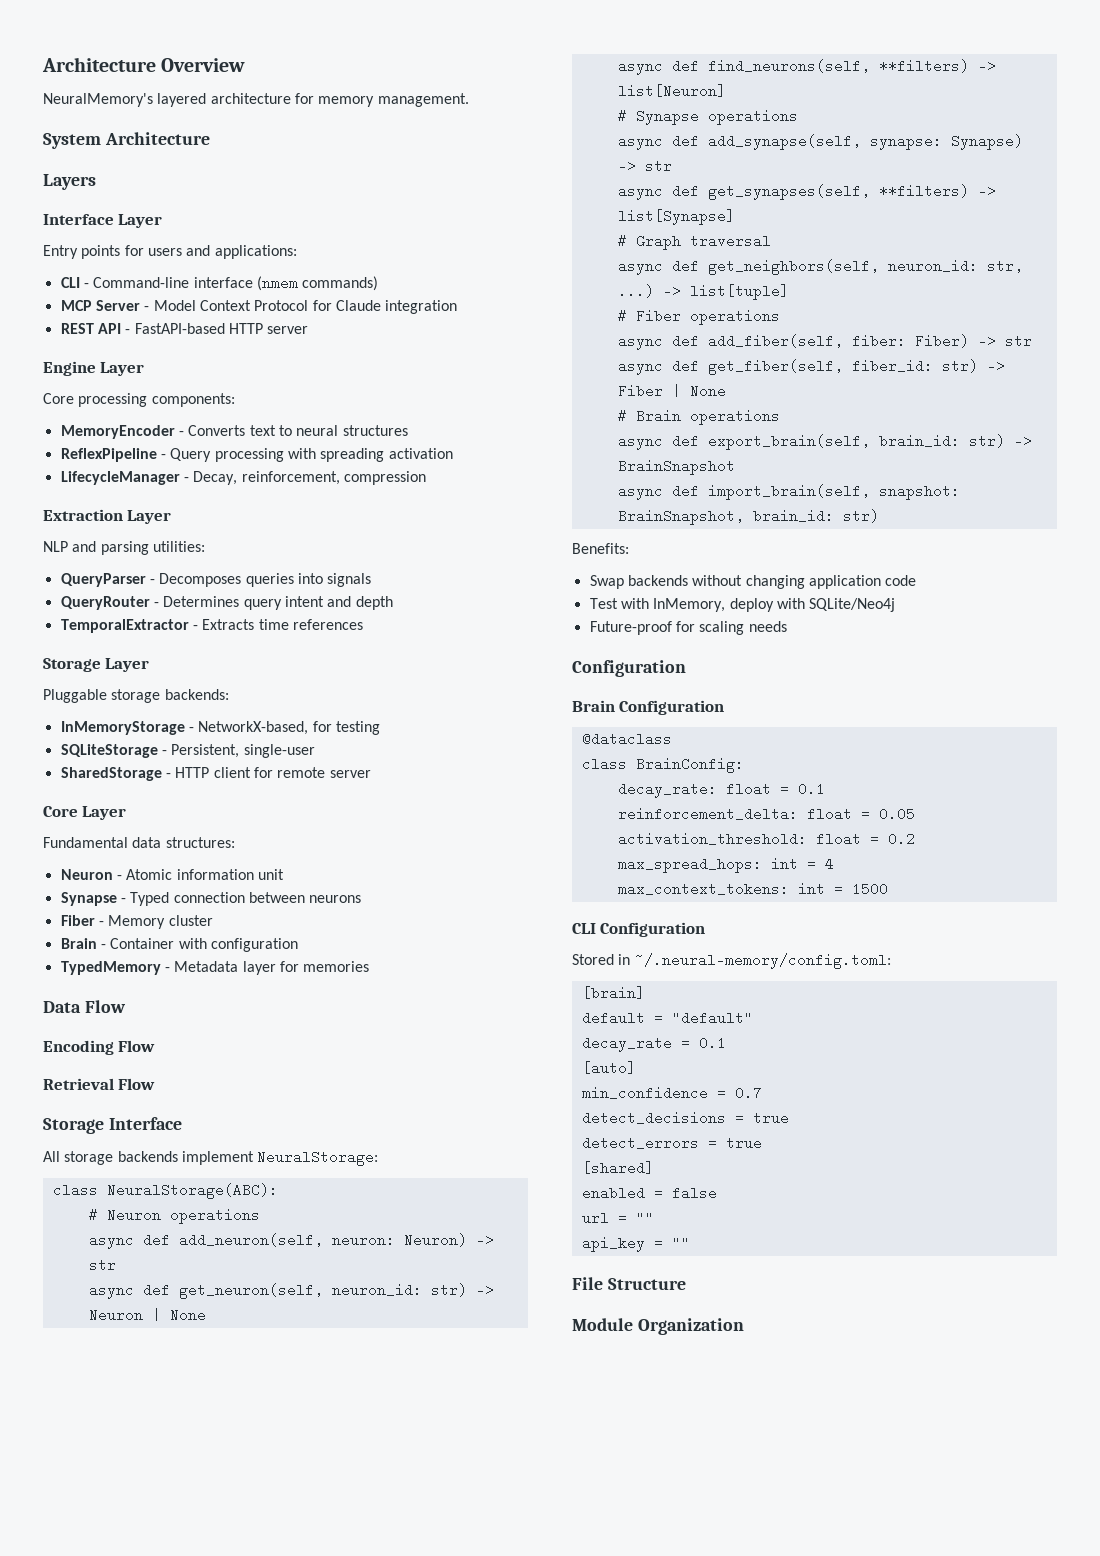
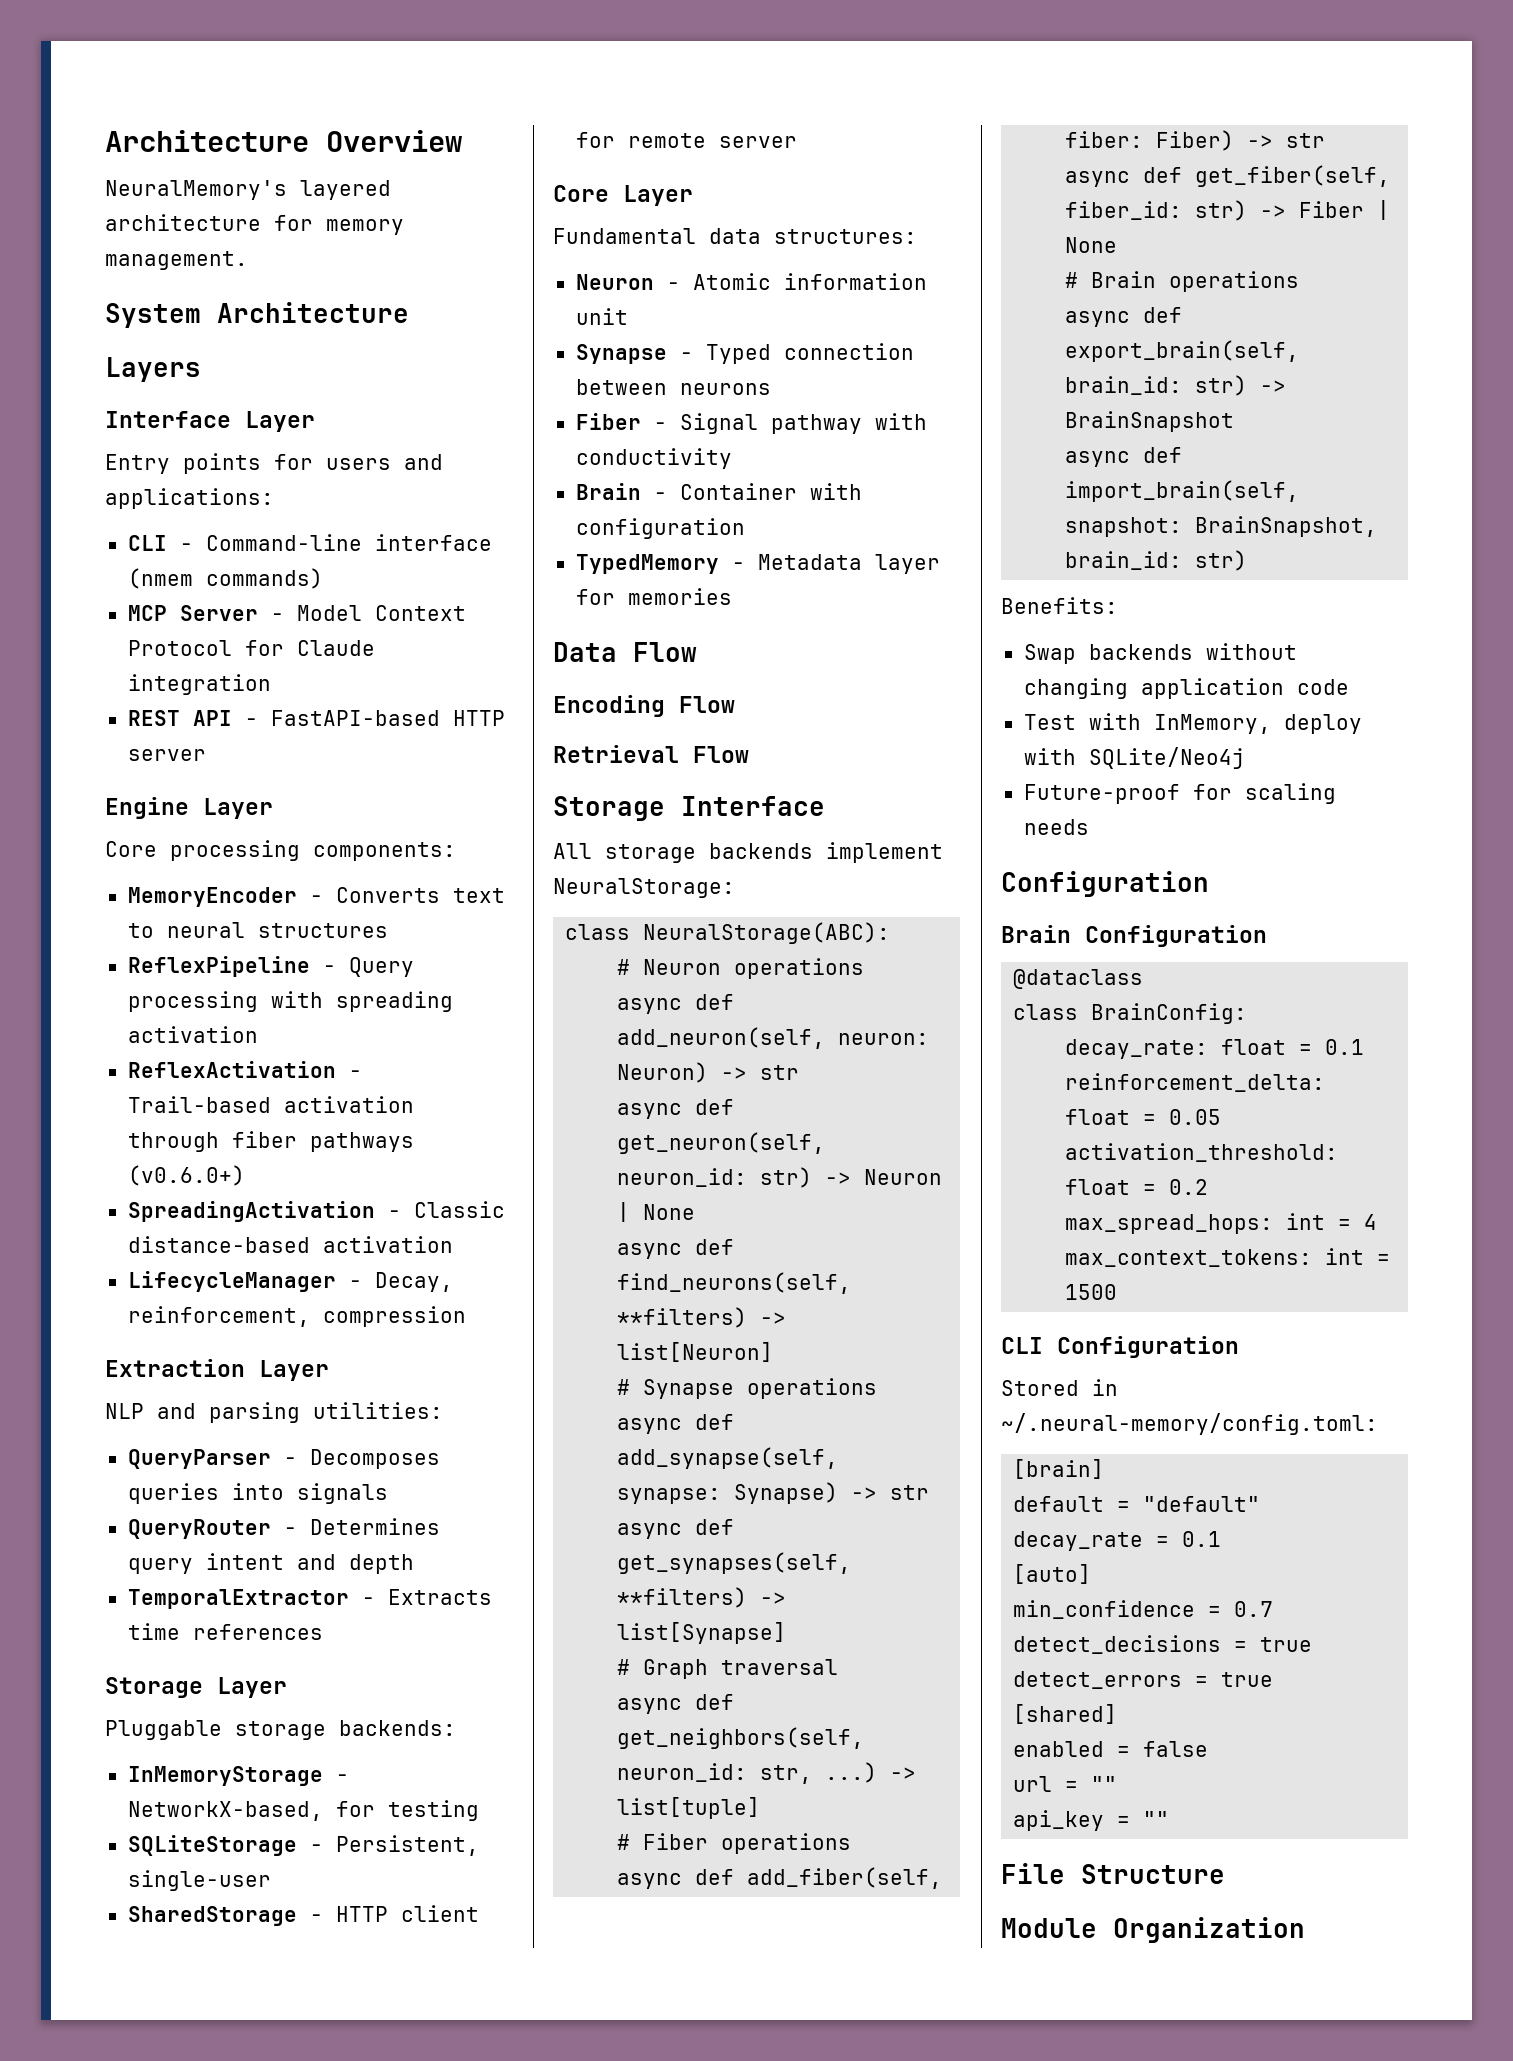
+ ReflexActivation - Trail-based activation through fiber pathways (v0.6.0+)
+ SpreadingActivation - Classic distance-based activation
- Fiber - Memory cluster
+ Fiber - Signal pathway with conductivity

